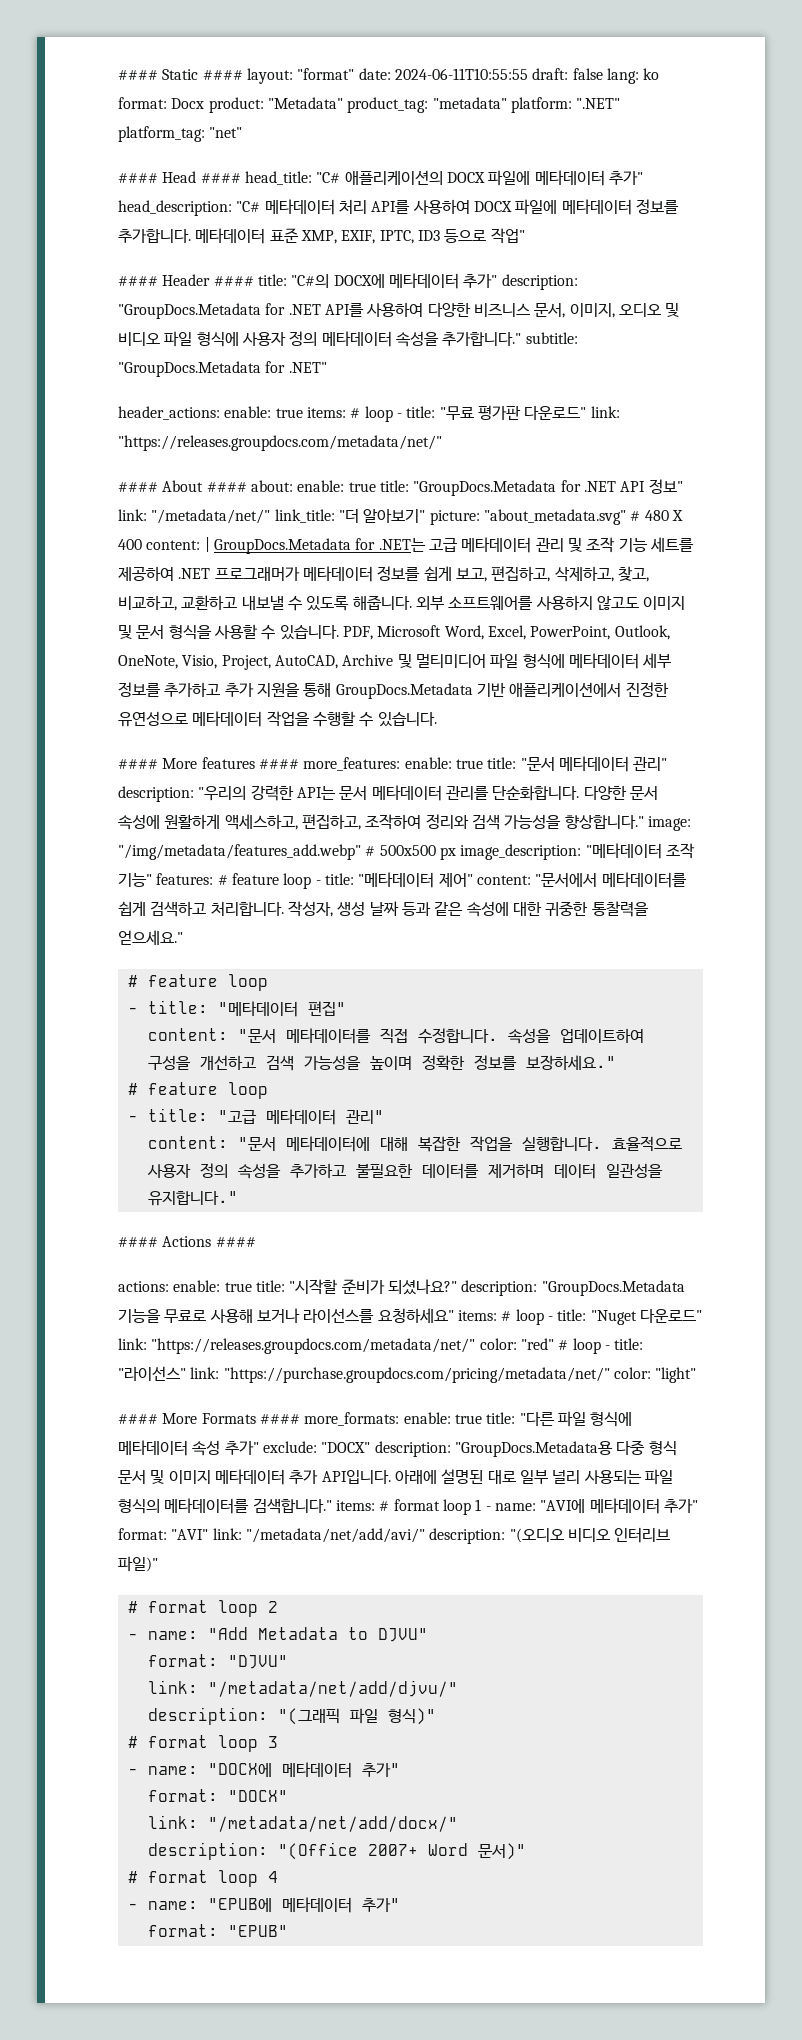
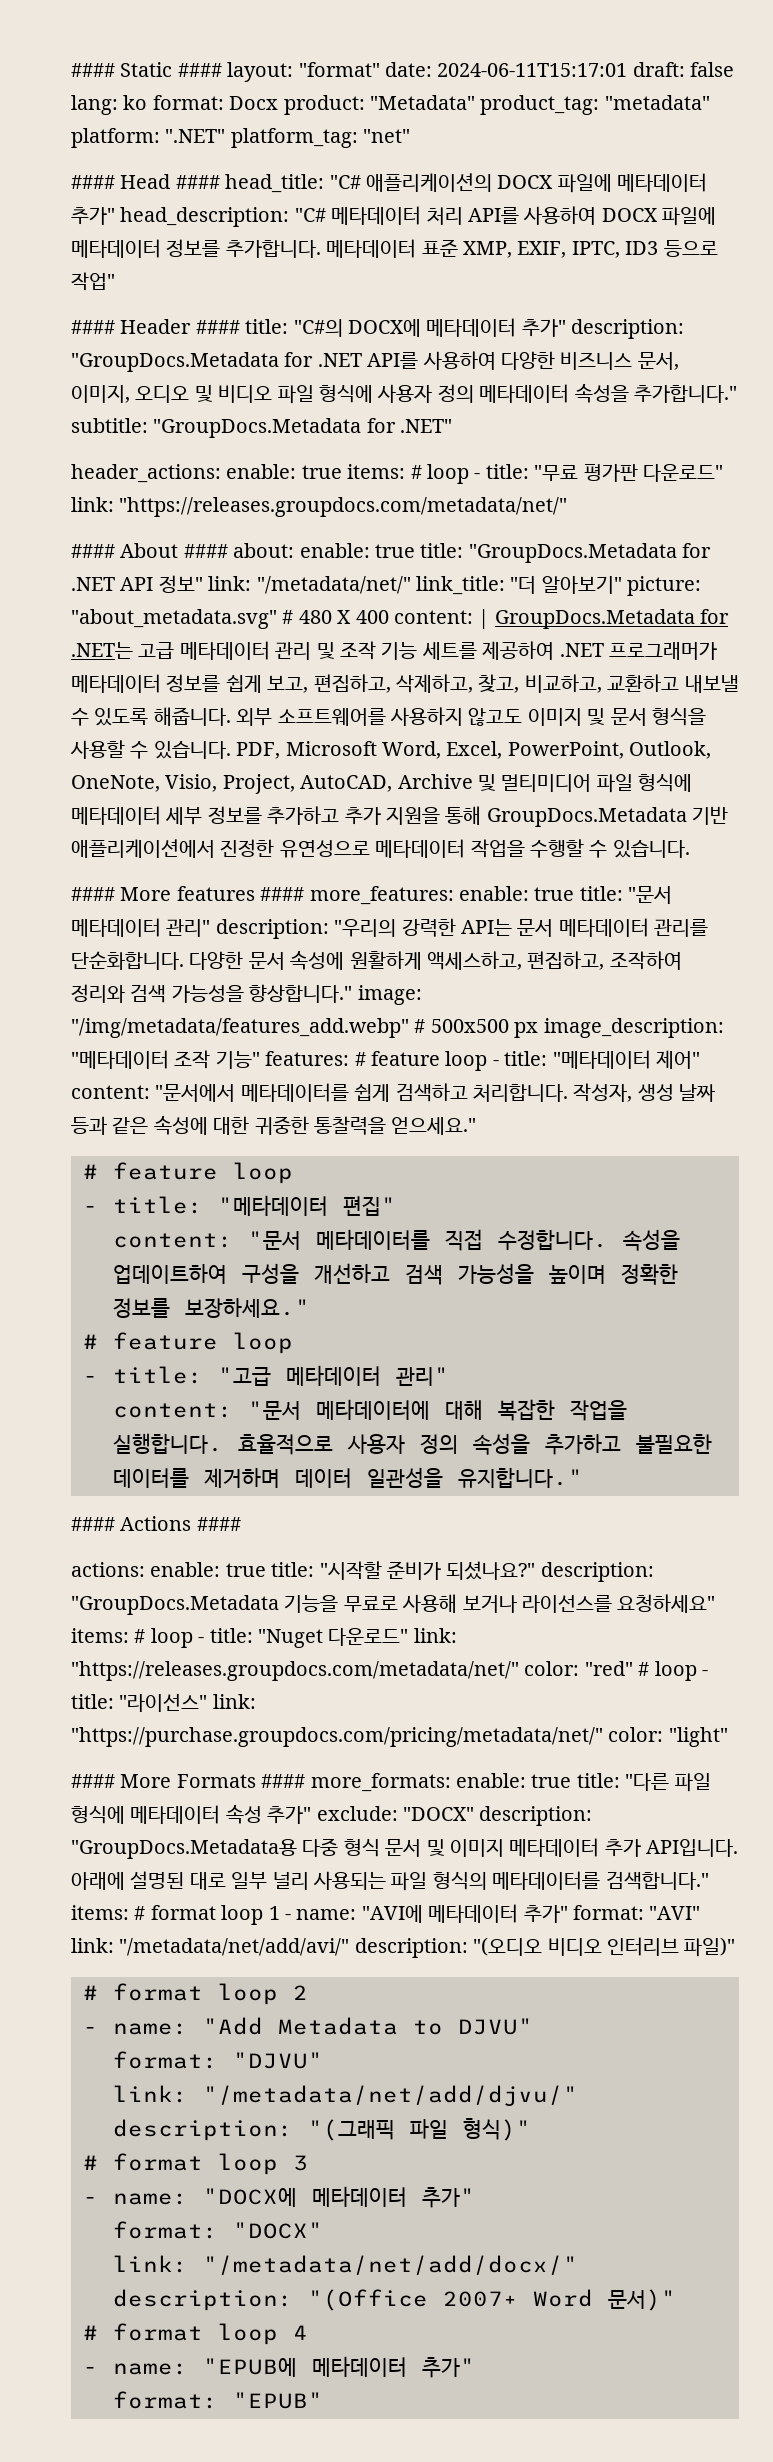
- #### Static #### layout: "format" date: 2024-06-11T10:55:55 draft: false lang: ko format: Docx product: "Metadata" product_tag: "metadata" platform: ".NET" platform_tag: "net"
+ #### Static #### layout: "format" date: 2024-06-11T15:17:01 draft: false lang: ko format: Docx product: "Metadata" product_tag: "metadata" platform: ".NET" platform_tag: "net"

